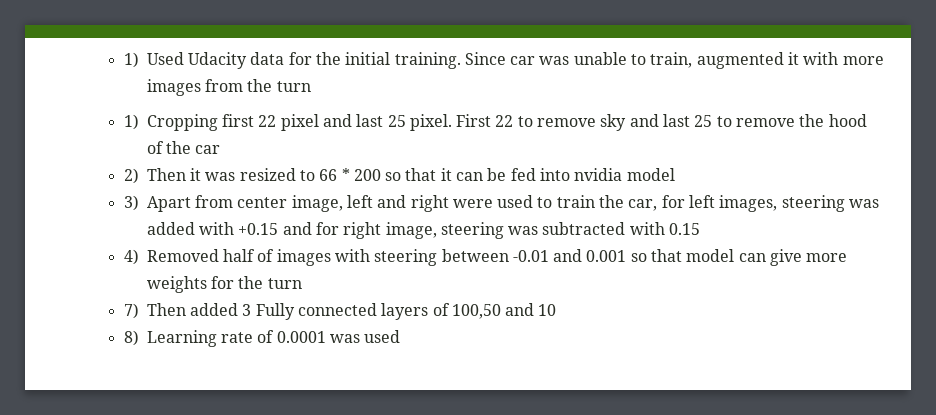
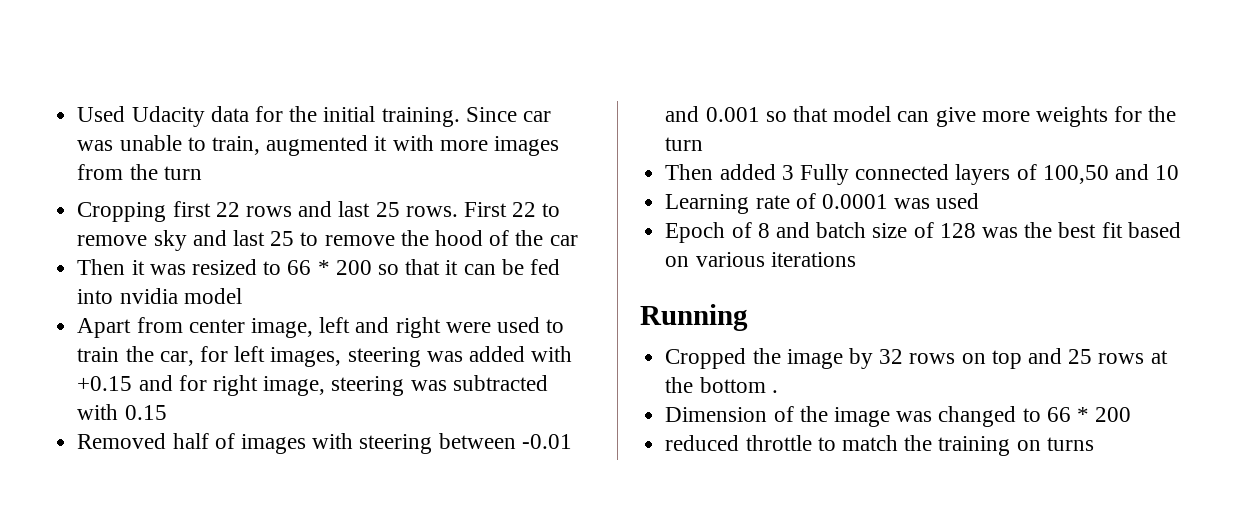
- 1) Used Udacity data for the initial training.
+ Used Udacity data for the initial training.
- 1) Cropping first 22 pixel and last 25 pixel.
+ Cropping first 22 rows and last 25 rows.
- 2) Then it was resized to 66 * 200 so that it can be fed into nvidia model
+ Then it was resized to 66 * 200 so that it can be fed into nvidia model
- 3) Apart from center image, left and right were used to train the car, for left images, steering was added with +0.15 and for right image, steering was subtracted with 0.15
+ Apart from center image, left and right were used to train the car, for left images, steering was added with +0.15 and for right image, steering was subtracted with 0.15
- 4) Removed half of images with steering between -0.01 and 0.001 so that model can give more weights for the turn
+ Removed half of images with steering between -0.01 and 0.001 so that model can give more weights for the turn
- 7) Then added 3 Fully connected layers of 100,50 and 10
+ Then added 3 Fully connected layers of 100,50 and 10
- 8) Learning rate of 0.0001 was used
+ Learning rate of 0.0001 was used
+ Epoch of 8 and batch size of 128 was the best fit based on various iterations
+ Running
+ Cropped the image by 32 rows on top and 25 rows at the bottom .
+ Dimension of the image was changed to 66 * 200
+ reduced throttle to match the training on turns

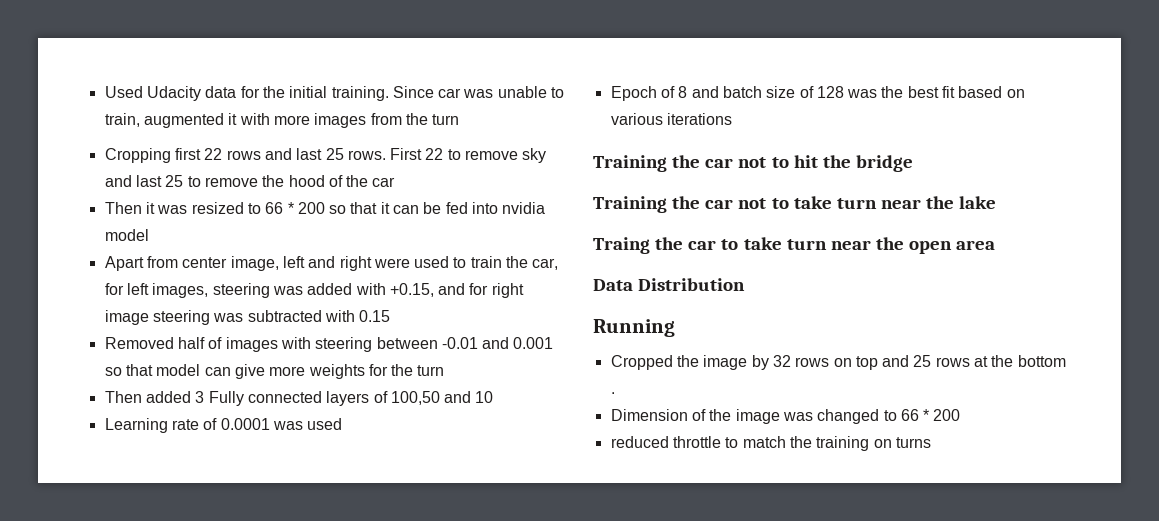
- Apart from center image, left and right were used to train the car, for left images, steering was added with +0.15 and for right image, steering was subtracted with 0.15
+ Apart from center image, left and right were used to train the car, for left images, steering was added with +0.15, and for right image steering was subtracted with 0.15
+ Training the car not to hit the bridge
+ Training the car not to take turn near the lake
+ Traing the car to take turn near the open area
+ Data Distribution

